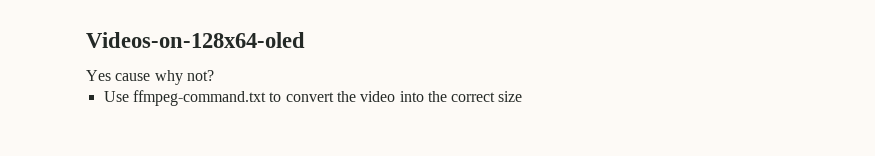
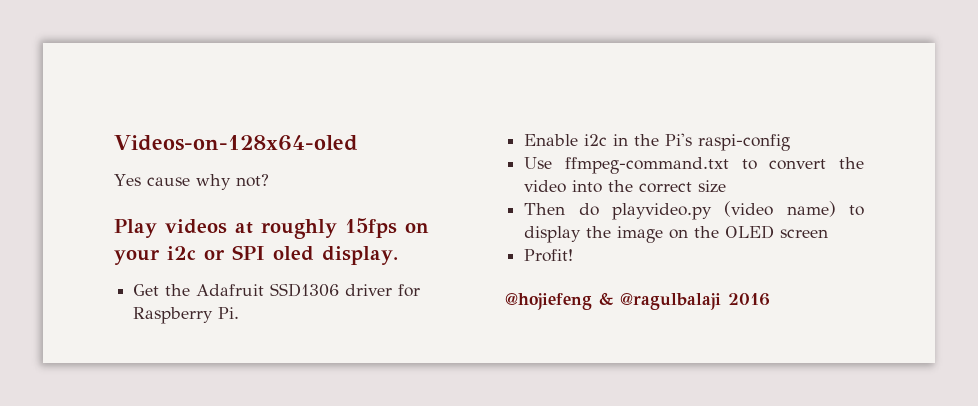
+ Play videos at roughly 15fps on your i2c or SPI oled display.
+ Get the Adafruit SSD1306 driver for Raspberry Pi.
+ Enable i2c in the Pi's raspi-config
+ Then do playvideo.py (video name) to display the image on the OLED screen
+ Profit!
+ @hojiefeng & @ragulbalaji 2016

